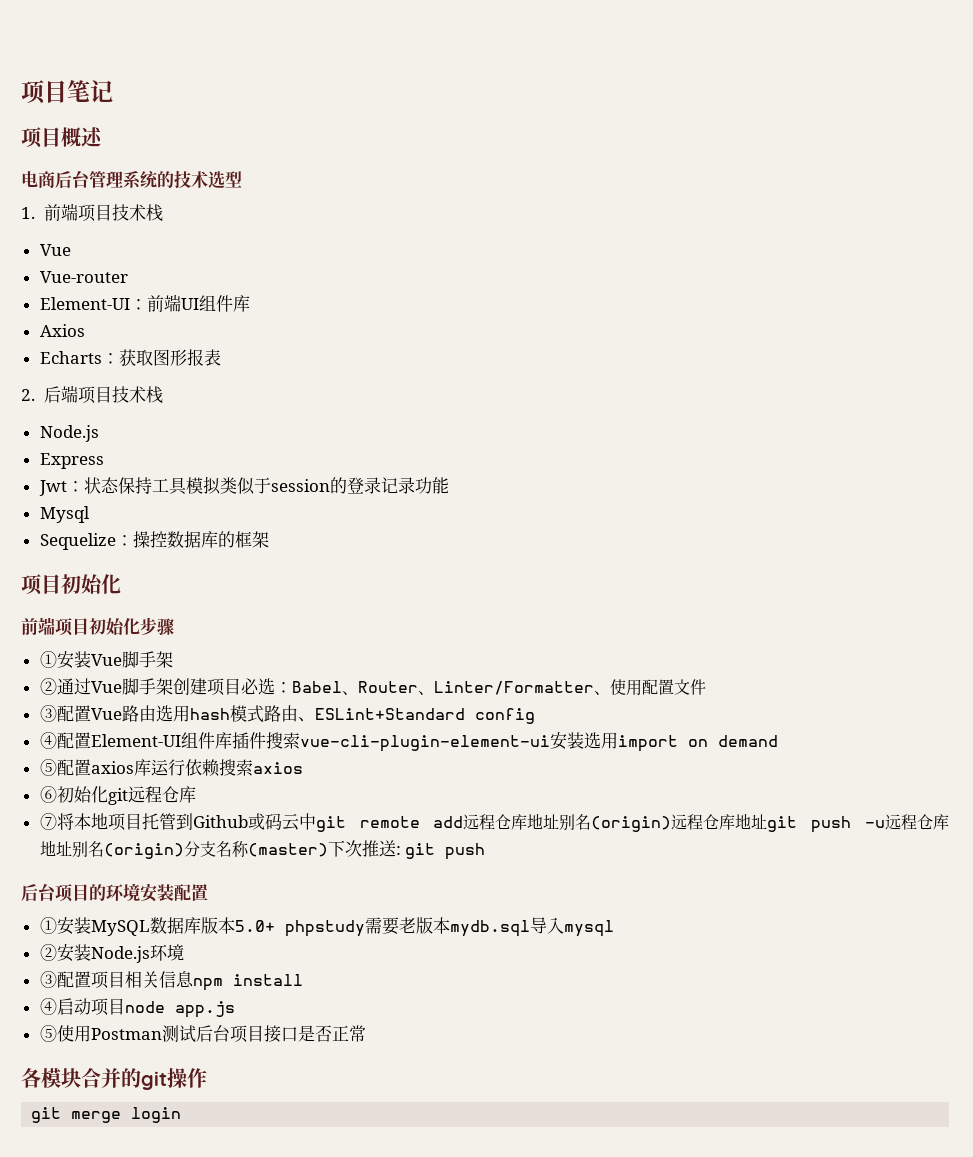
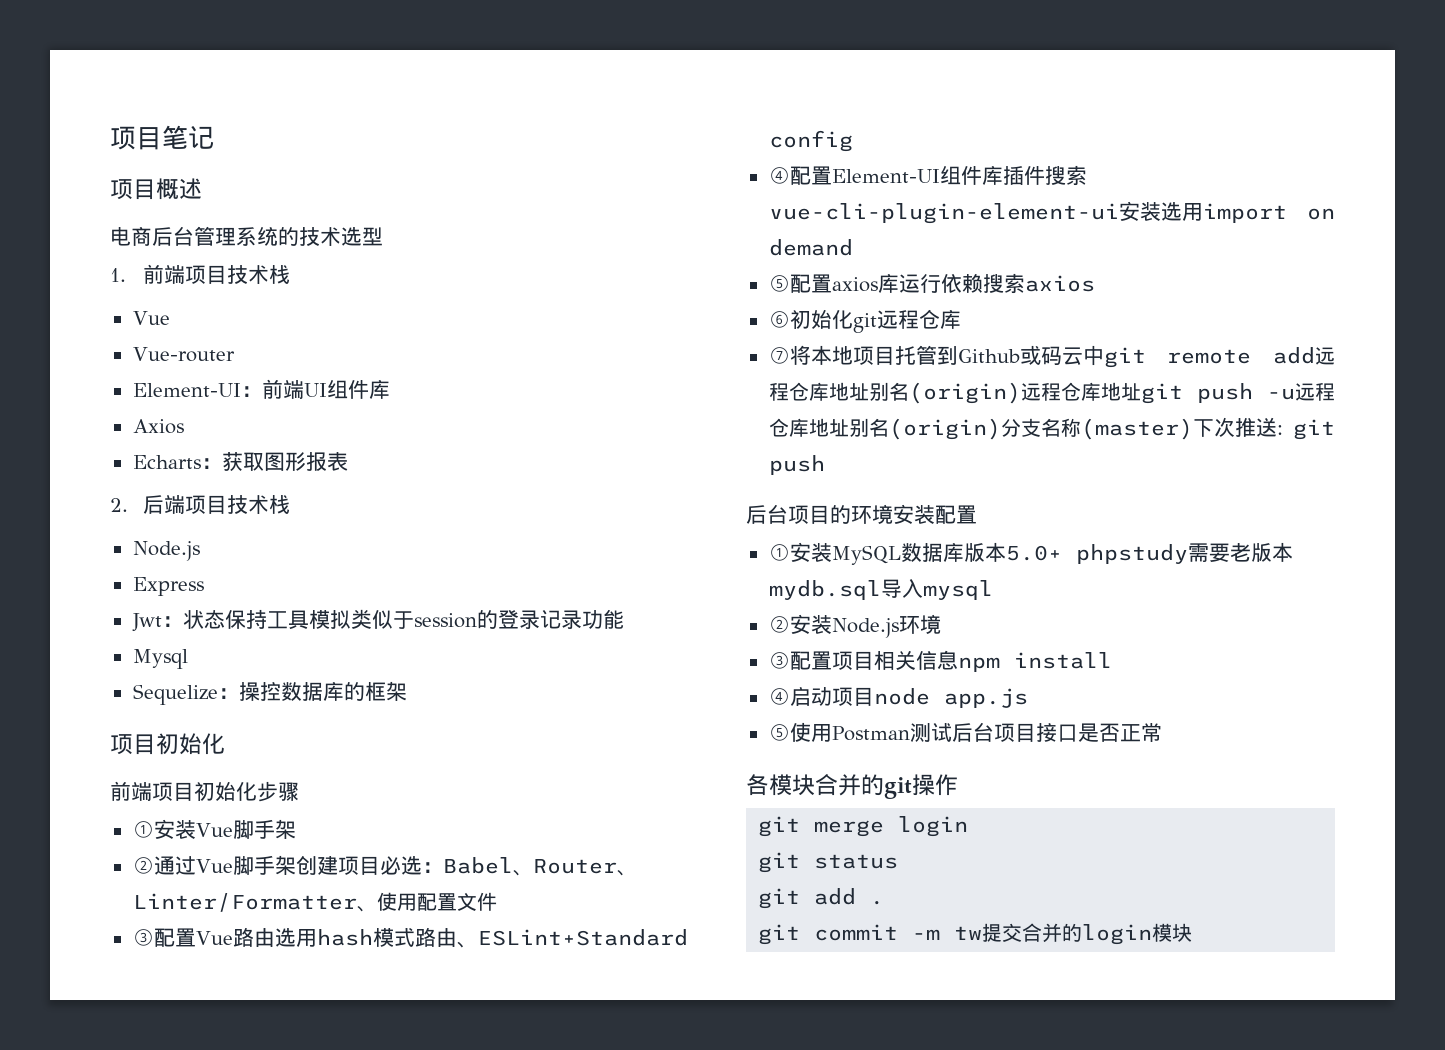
+ git status
+ git add .
+ git commit -m tw提交合并的login模块

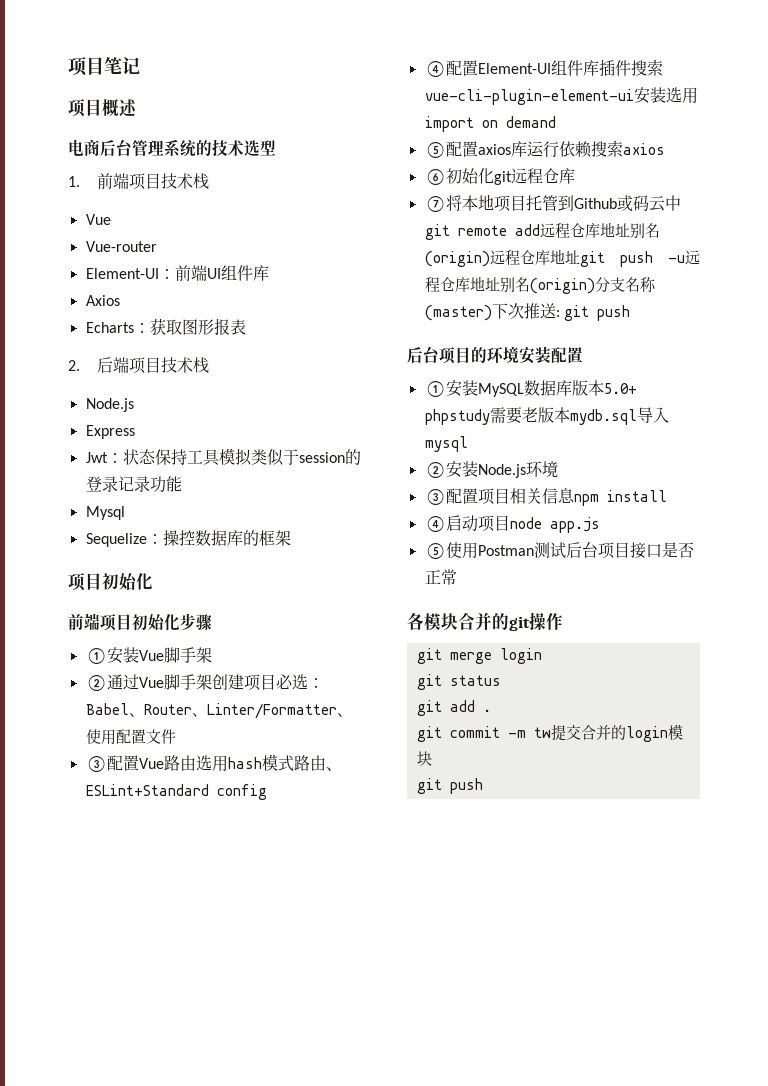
  git commit -m tw提交合并的login模块
+ git push

